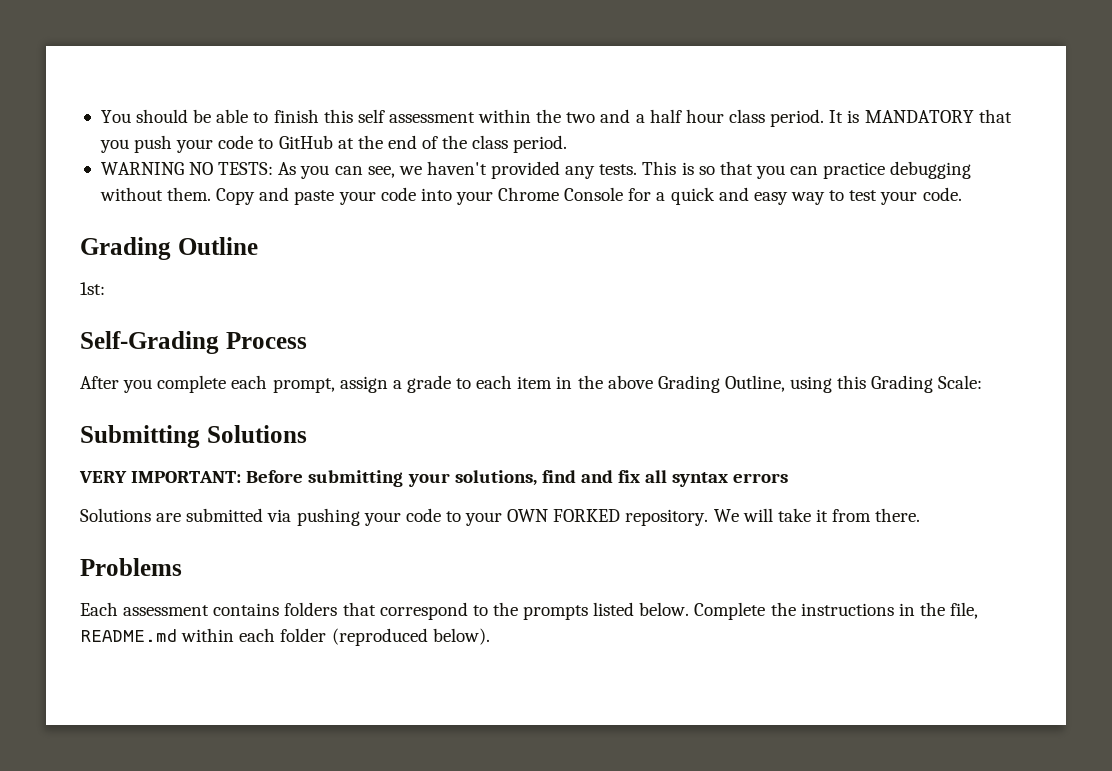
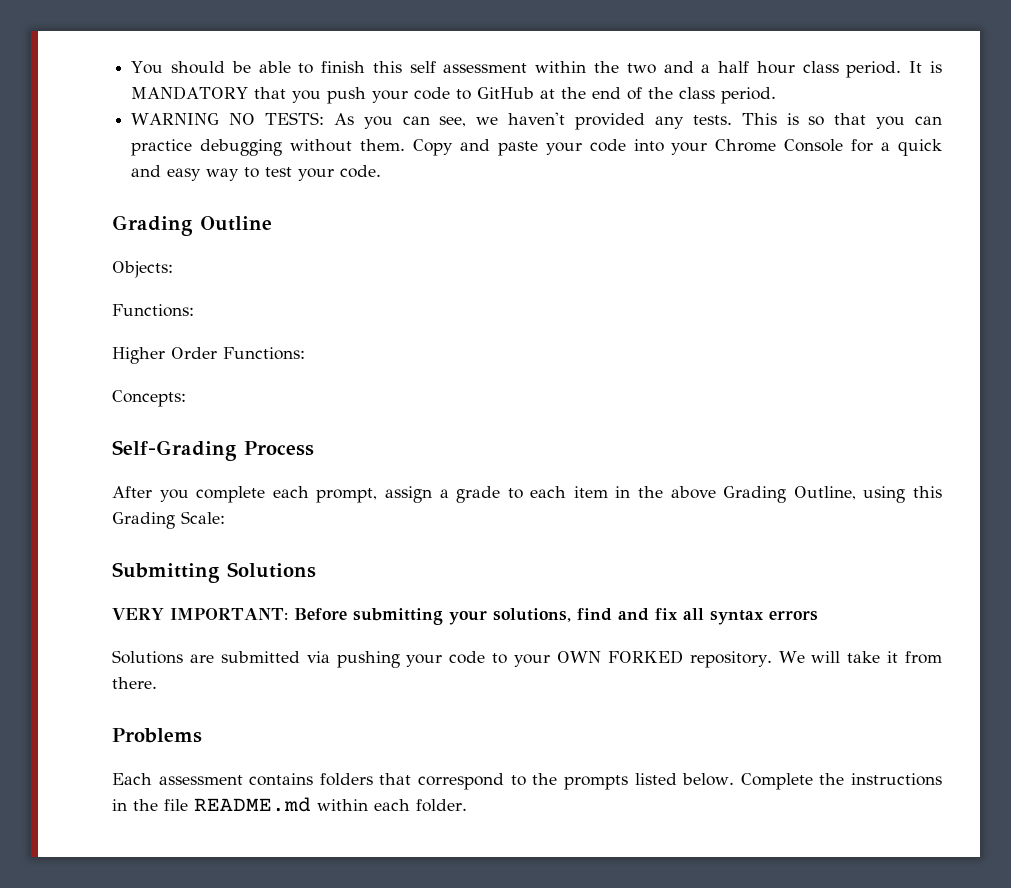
- 1st:
+ Objects:
+ Functions:
+ Higher Order Functions:
+ Concepts:
- Complete the instructions in the file, README.md within each folder (reproduced below).
+ Complete the instructions in the file README.md within each folder.

